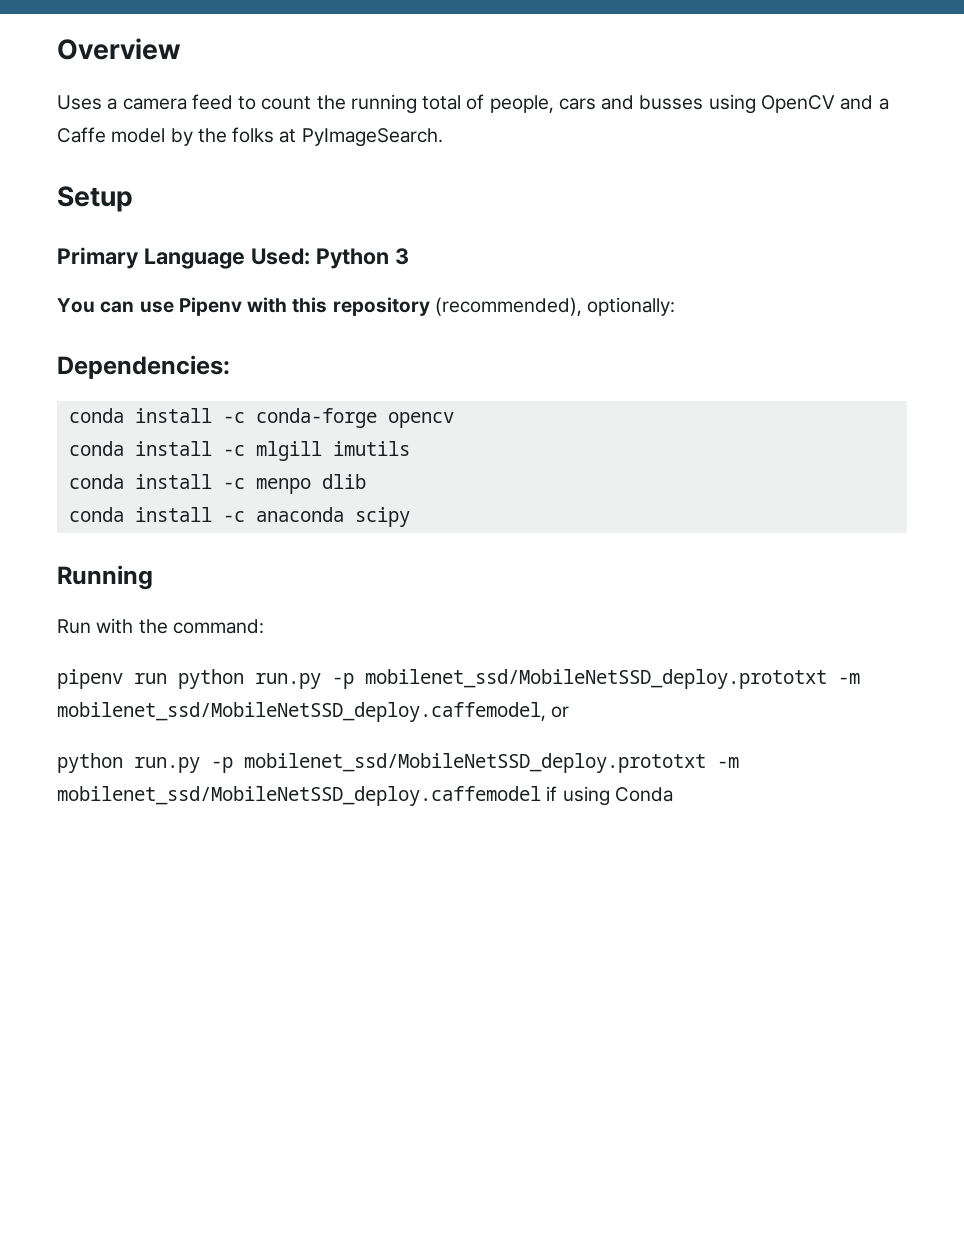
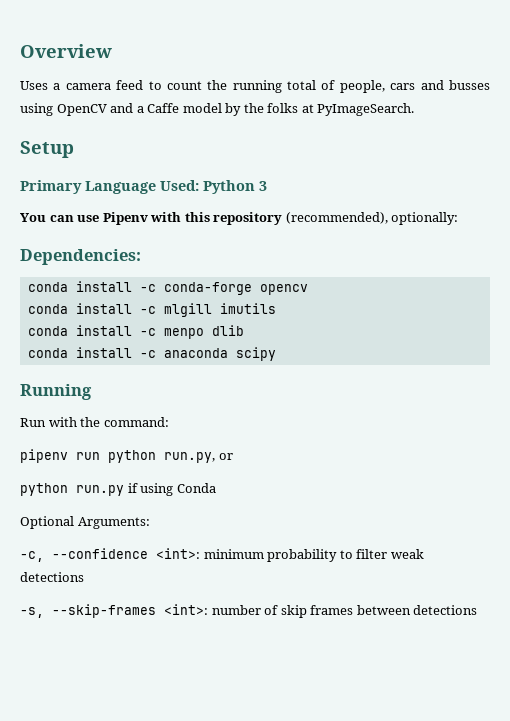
- pipenv run python run.py -p mobilenet_ssd/MobileNetSSD_deploy.prototxt -m mobilenet_ssd/MobileNetSSD_deploy.caffemodel, or
+ pipenv run python run.py, or
- python run.py -p mobilenet_ssd/MobileNetSSD_deploy.prototxt -m mobilenet_ssd/MobileNetSSD_deploy.caffemodel if using Conda
+ python run.py if using Conda
+ Optional Arguments:
+ -c, --confidence <int>: minimum probability to filter weak detections
+ -s, --skip-frames <int>: number of skip frames between detections

